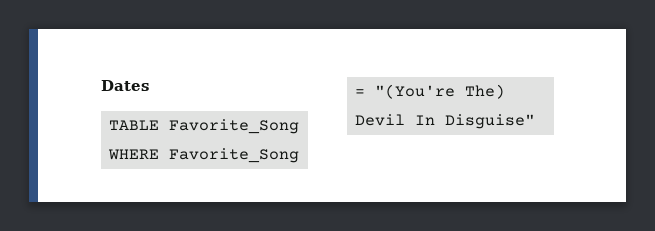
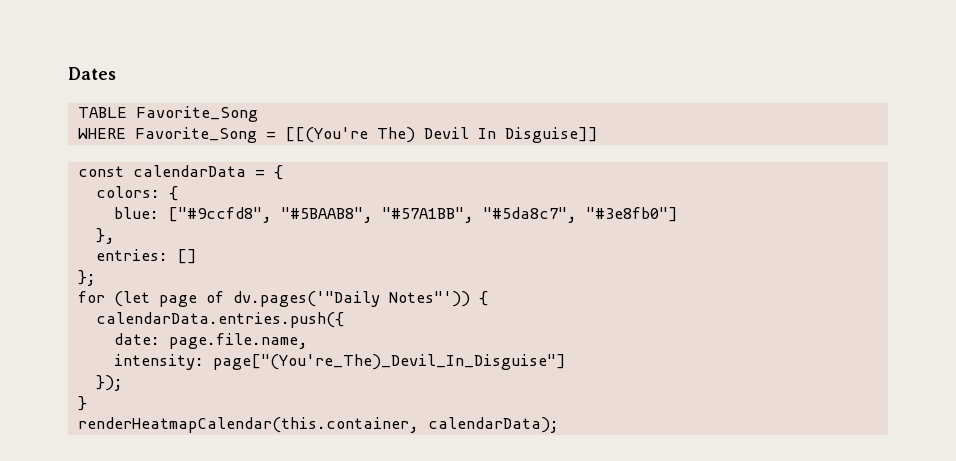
- WHERE Favorite_Song = "(You're The) Devil In Disguise"
+ WHERE Favorite_Song = [[(You're The) Devil In Disguise]]
+ const calendarData = {
+ colors: {
+ blue: ["#9ccfd8", "#5BAAB8", "#57A1BB", "#5da8c7", "#3e8fb0"]
+ },
+ entries: []
+ };
+ for (let page of dv.pages('"Daily Notes"')) {
+ calendarData.entries.push({
+ date: page.file.name,
+ intensity: page["(You're_The)_Devil_In_Disguise"]
+ });
+ }
+ renderHeatmapCalendar(this.container, calendarData);

